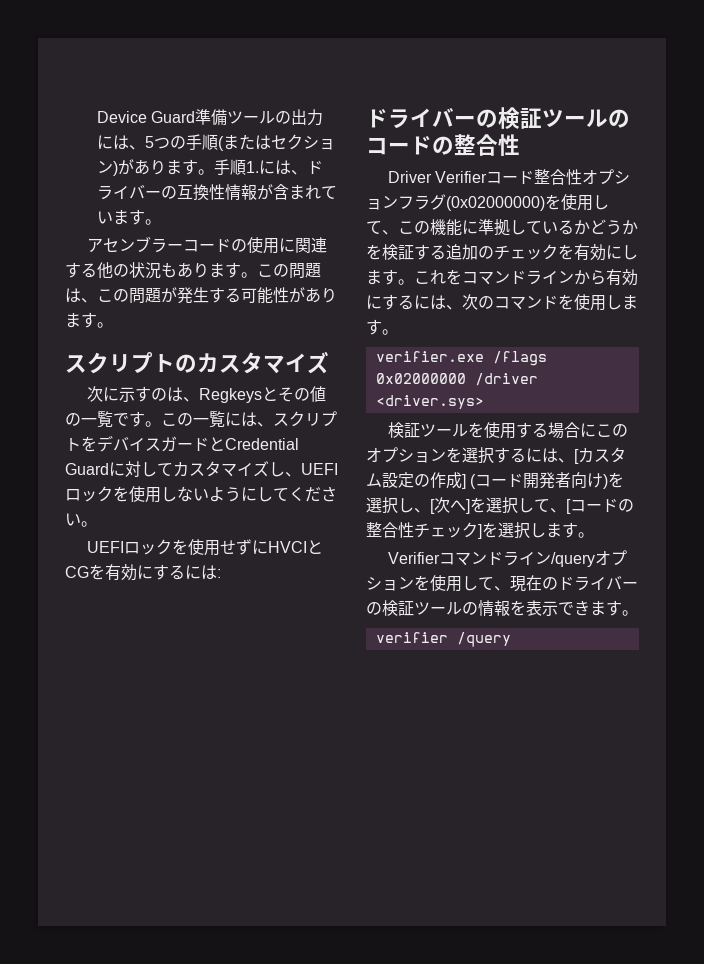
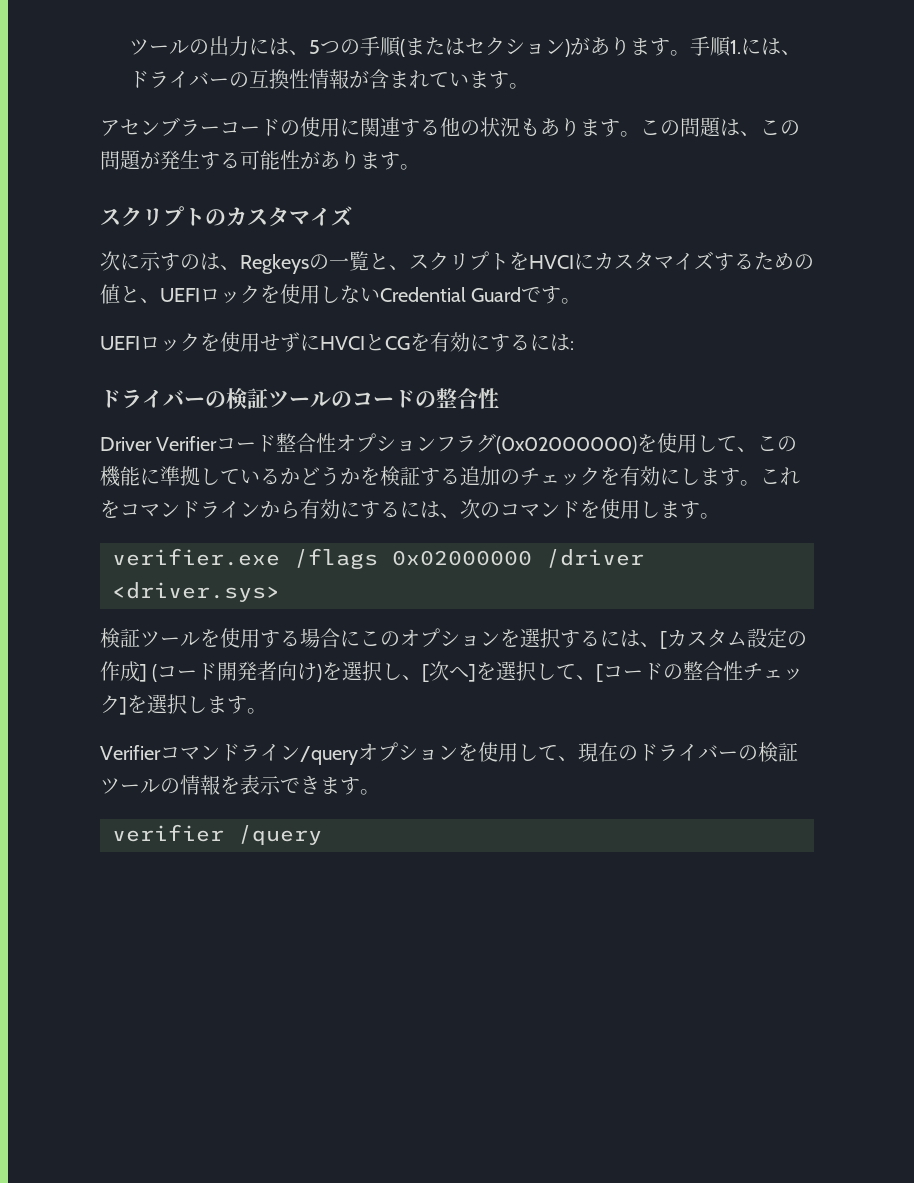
- Device Guard準備ツールの出力には、5つの手順(またはセクション)があります。
+ ツールの出力には、5つの手順(またはセクション)があります。
- 次に示すのは、Regkeysとその値の一覧です。この一覧には、スクリプトをデバイスガードとCredential Guardに対してカスタマイズし、UEFIロックを使用しないようにしてください。
+ 次に示すのは、Regkeysの一覧と、スクリプトをHVCIにカスタマイズするための値と、UEFIロックを使用しないCredential Guardです。

